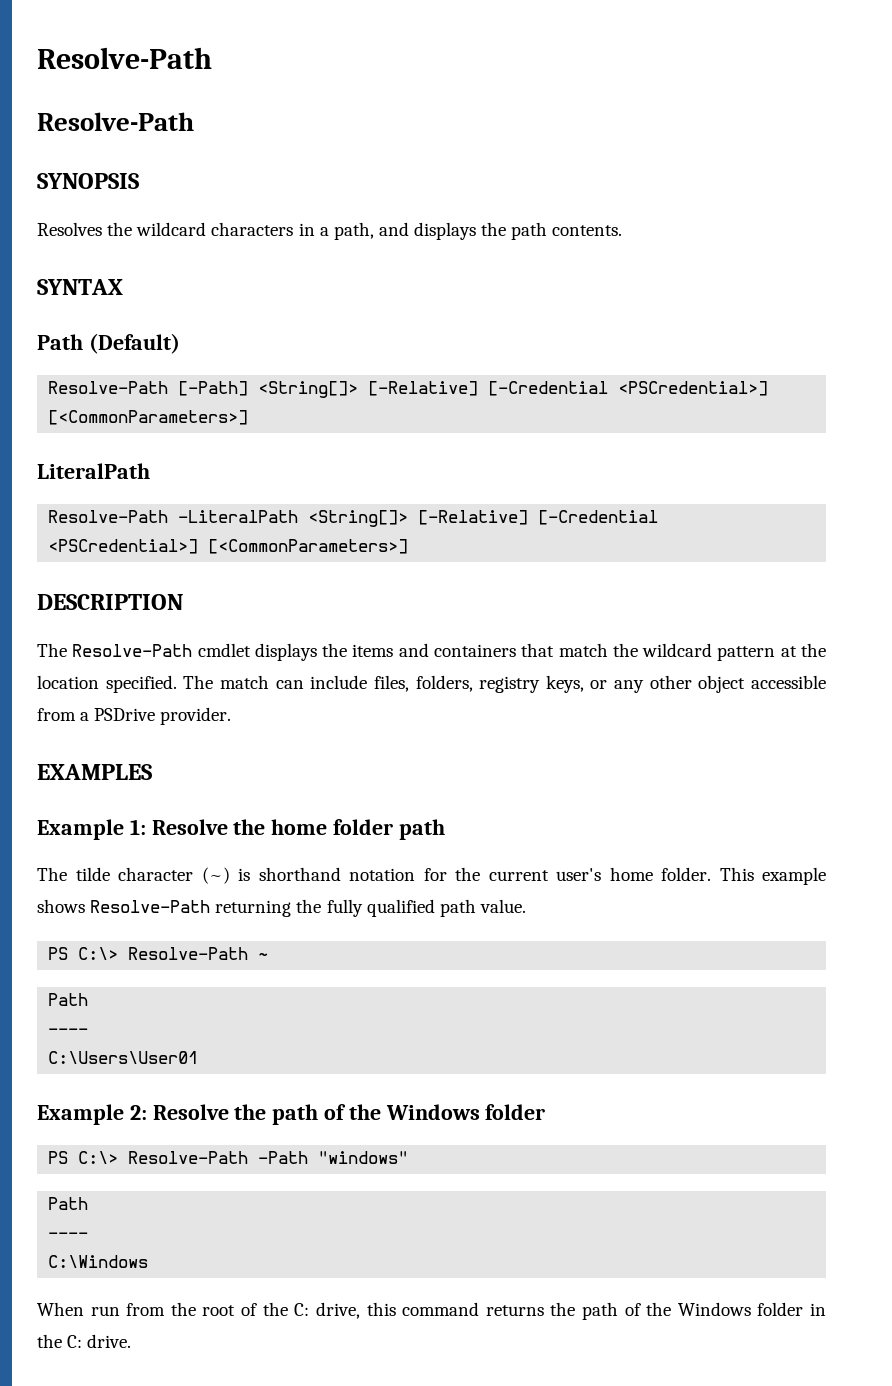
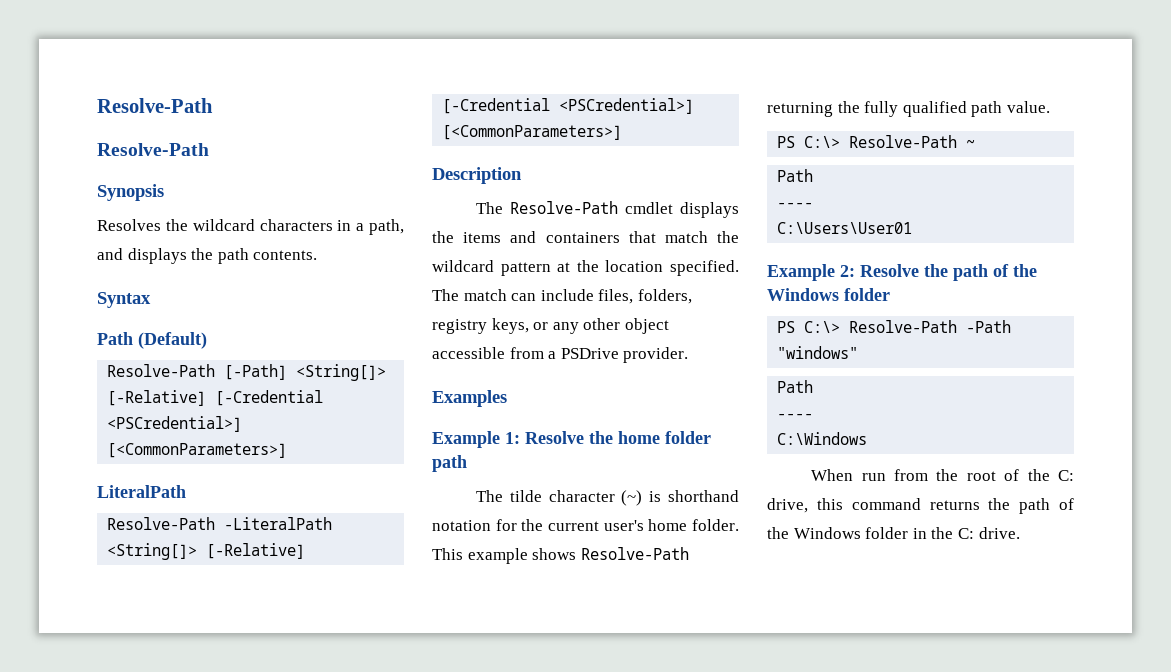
- SYNOPSIS
+ Synopsis
- SYNTAX
+ Syntax
- DESCRIPTION
+ Description
- EXAMPLES
+ Examples

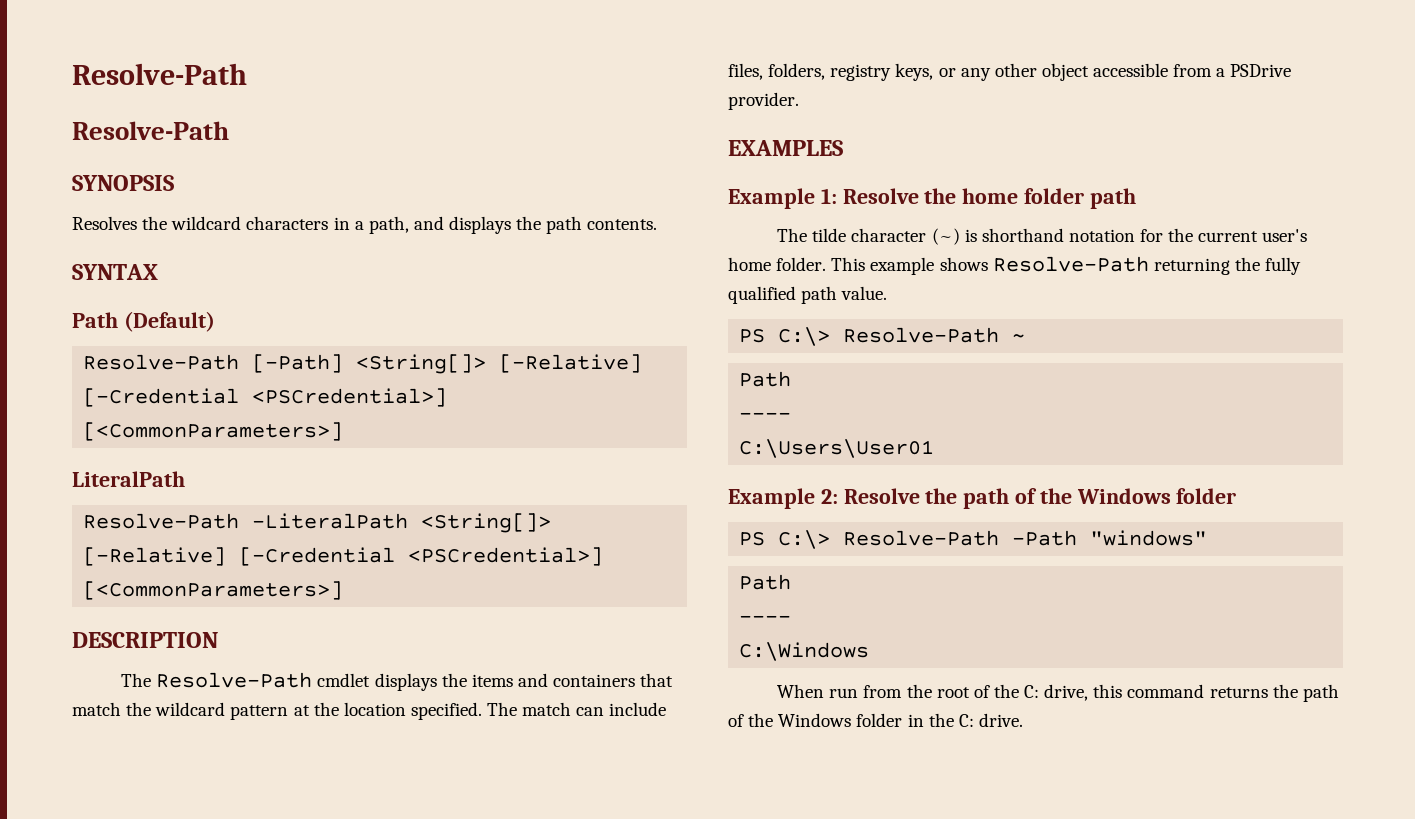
- Synopsis
+ SYNOPSIS
- Syntax
+ SYNTAX
- Description
+ DESCRIPTION
- Examples
+ EXAMPLES

